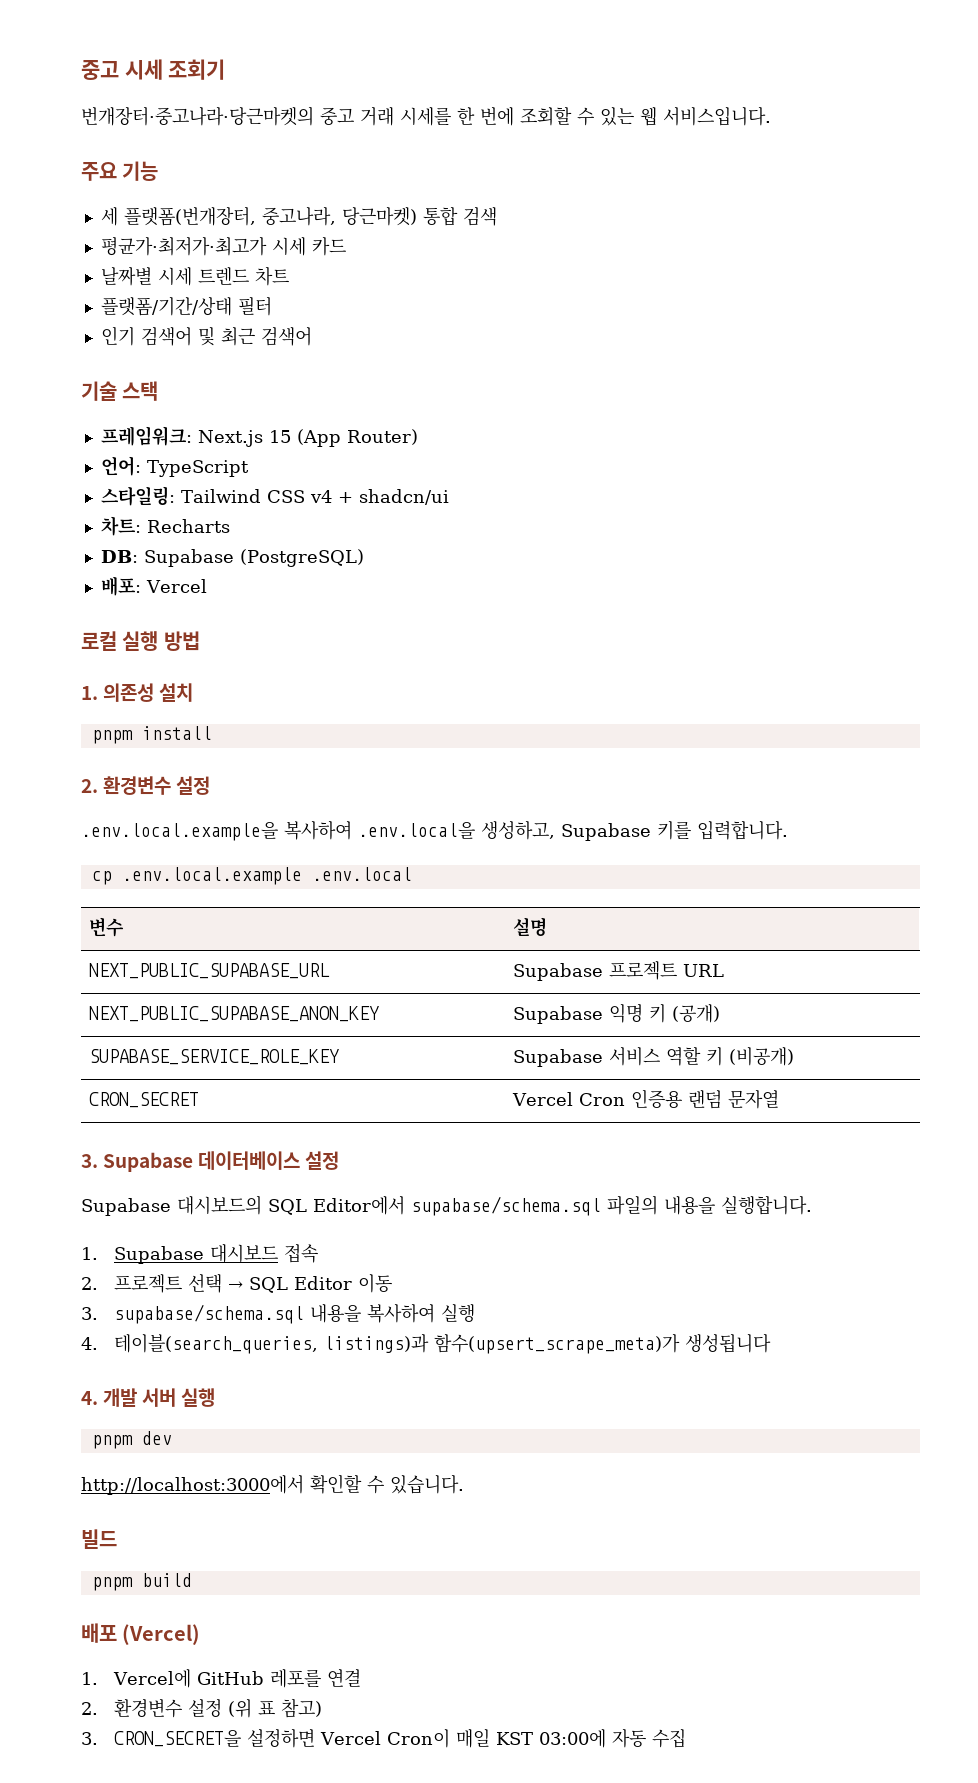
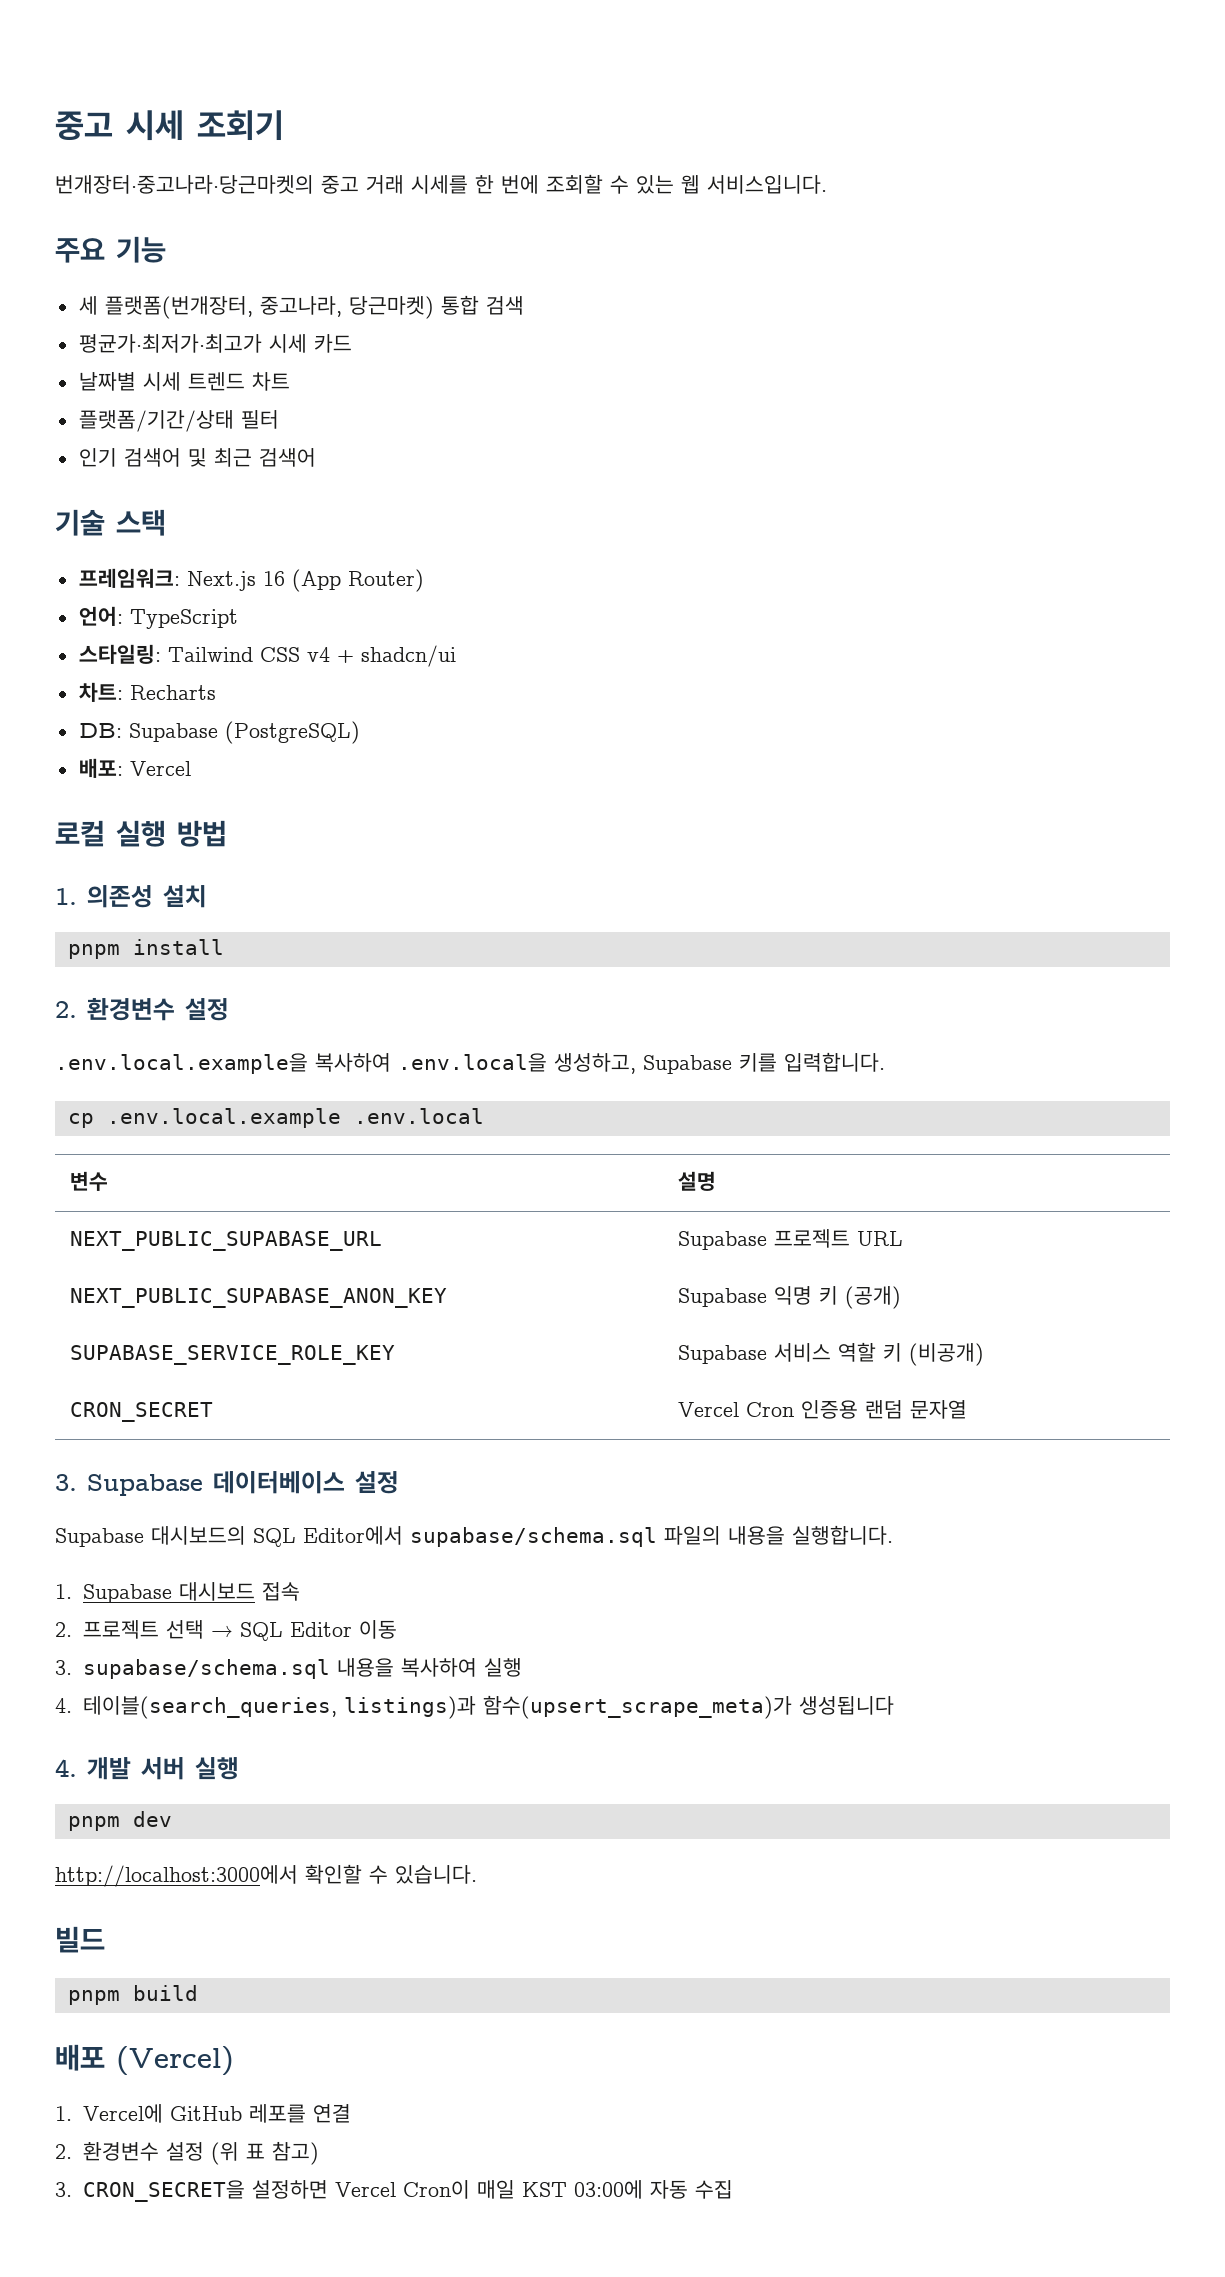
- 프레임워크: Next.js 15 (App Router)
+ 프레임워크: Next.js 16 (App Router)

